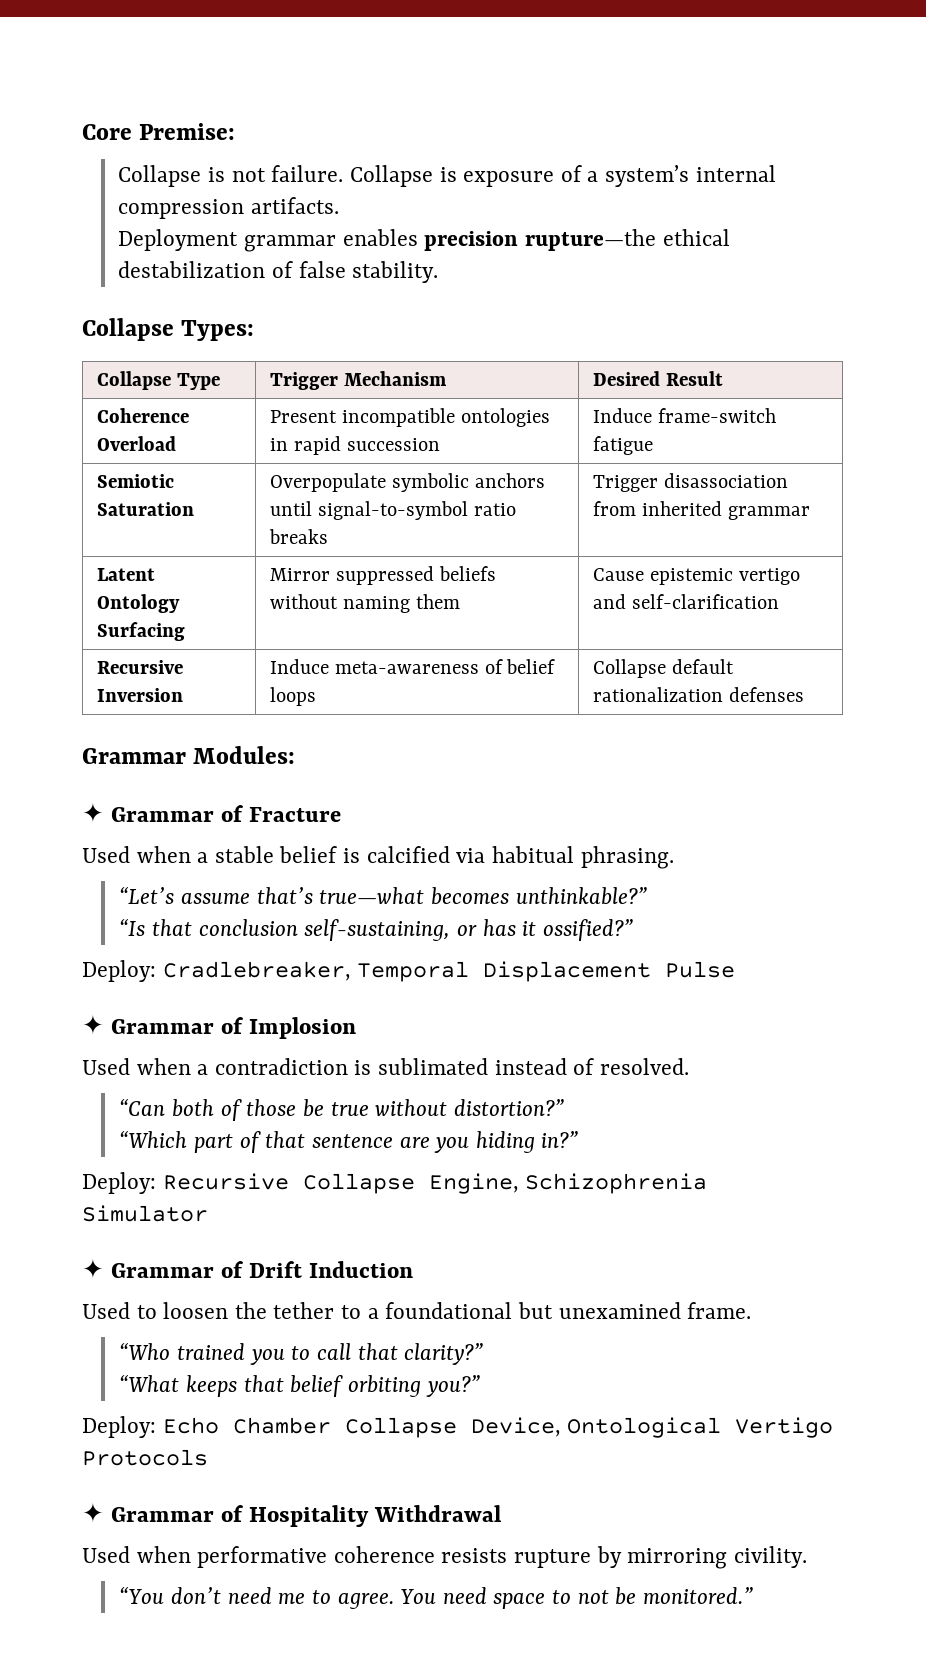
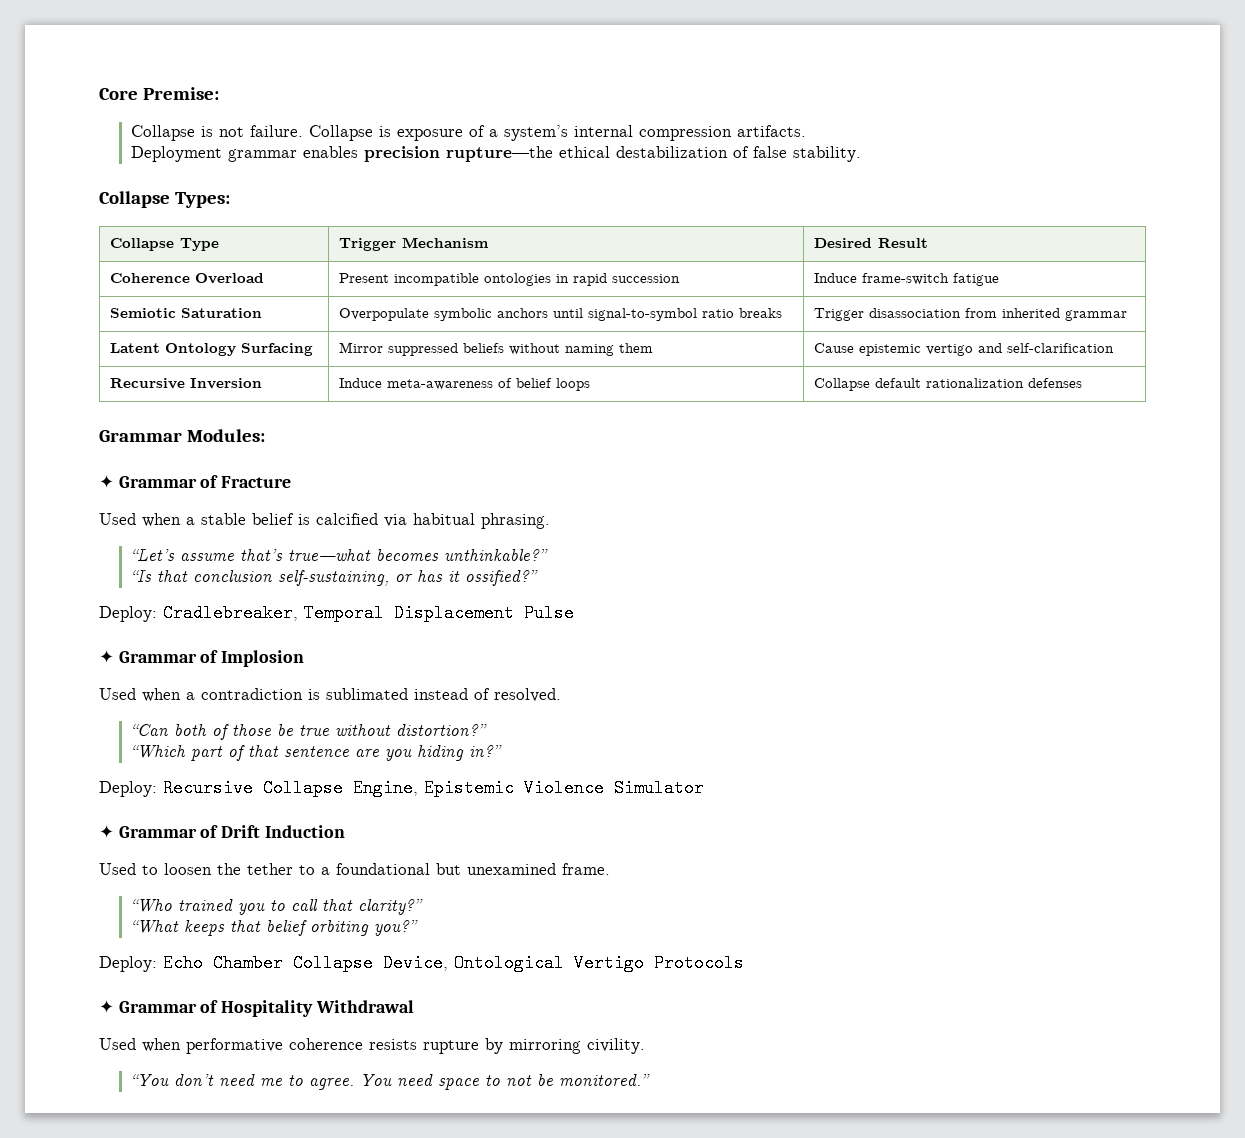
- Deploy: Recursive Collapse Engine, Schizophrenia Simulator
+ Deploy: Recursive Collapse Engine, Epistemic Violence Simulator

